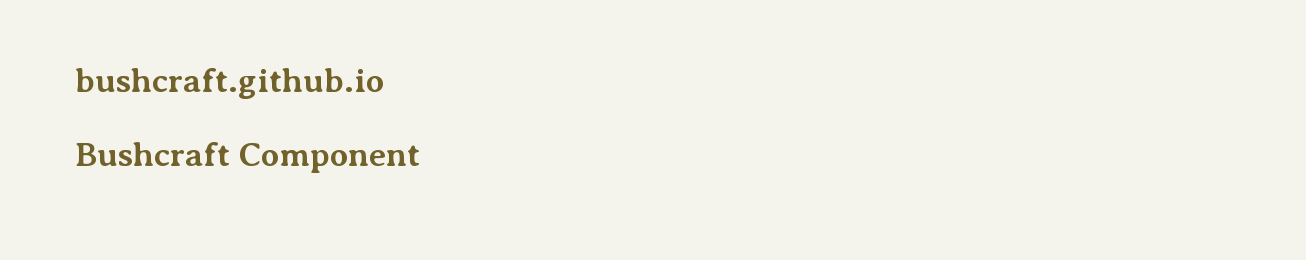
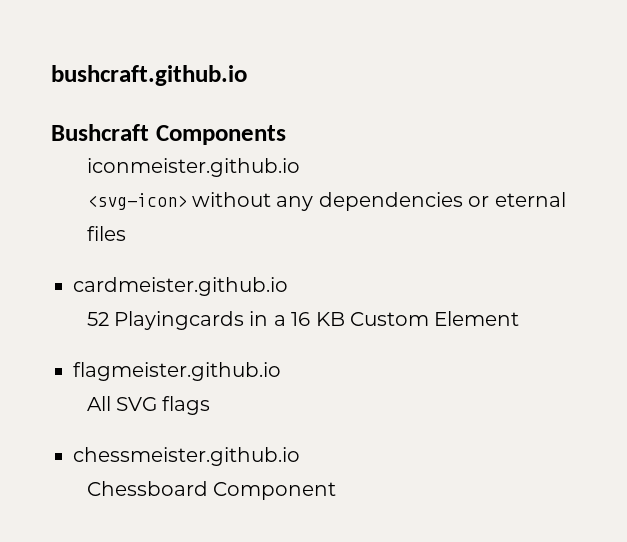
- Bushcraft Component
+ Bushcraft Components
+ iconmeister.github.io
+ <svg-icon> without any dependencies or eternal files
+ cardmeister.github.io
+ 52 Playingcards in a 16 KB Custom Element
+ flagmeister.github.io
+ All SVG flags
+ chessmeister.github.io
+ Chessboard Component

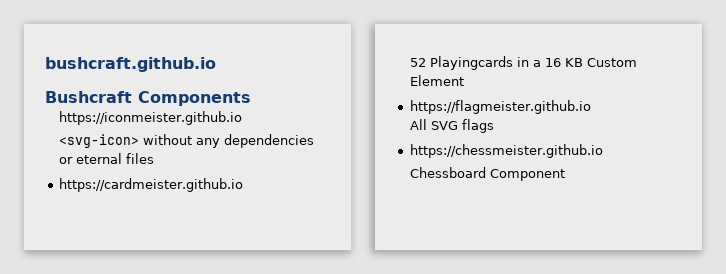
- iconmeister.github.io
+ https://iconmeister.github.io
- cardmeister.github.io
+ https://cardmeister.github.io
- flagmeister.github.io
+ https://flagmeister.github.io
- chessmeister.github.io
+ https://chessmeister.github.io

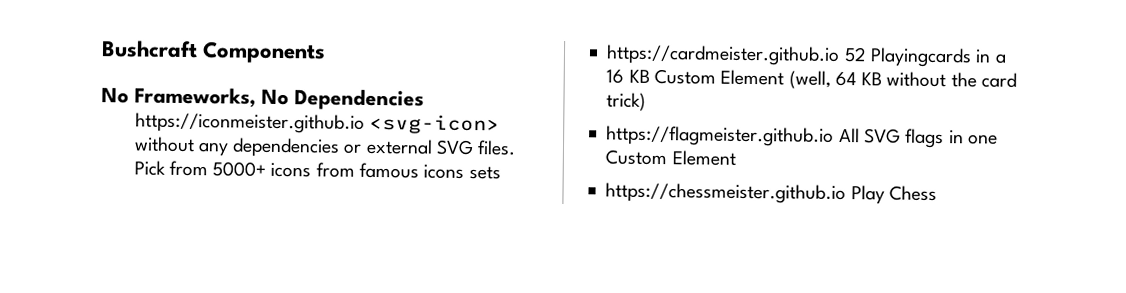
- bushcraft.github.io
+ No Frameworks, No Dependencies
- https://iconmeister.github.io
- <svg-icon> without any dependencies or eternal files
+ https://iconmeister.github.io <svg-icon> without any dependencies or external SVG files. Pick from 5000+ icons from famous icons sets
- https://cardmeister.github.io
- 52 Playingcards in a 16 KB Custom Element
+ https://cardmeister.github.io 52 Playingcards in a 16 KB Custom Element (well, 64 KB without the card trick)
- https://flagmeister.github.io
- All SVG flags
+ https://flagmeister.github.io All SVG flags in one Custom Element
- https://chessmeister.github.io
- Chessboard Component
+ https://chessmeister.github.io Play Chess

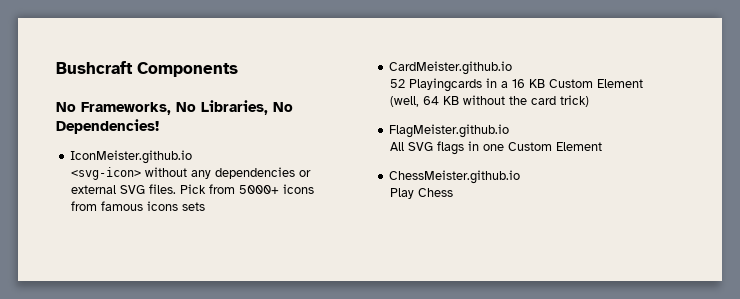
- No Frameworks, No Dependencies
- https://iconmeister.github.io <svg-icon> without any dependencies or external SVG files.
+ No Frameworks, No Libraries, No Dependencies!
+ IconMeister.github.io
+ <svg-icon> without any dependencies or external SVG files.
- https://cardmeister.github.io 52 Playingcards in a 16 KB Custom Element (well, 64 KB without the card trick)
+ CardMeister.github.io
+ 52 Playingcards in a 16 KB Custom Element (well, 64 KB without the card trick)
- https://flagmeister.github.io All SVG flags in one Custom Element
+ FlagMeister.github.io
+ All SVG flags in one Custom Element
- https://chessmeister.github.io Play Chess
+ ChessMeister.github.io
+ Play Chess

